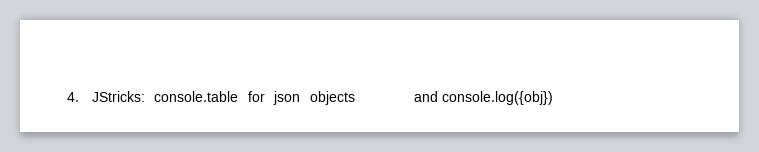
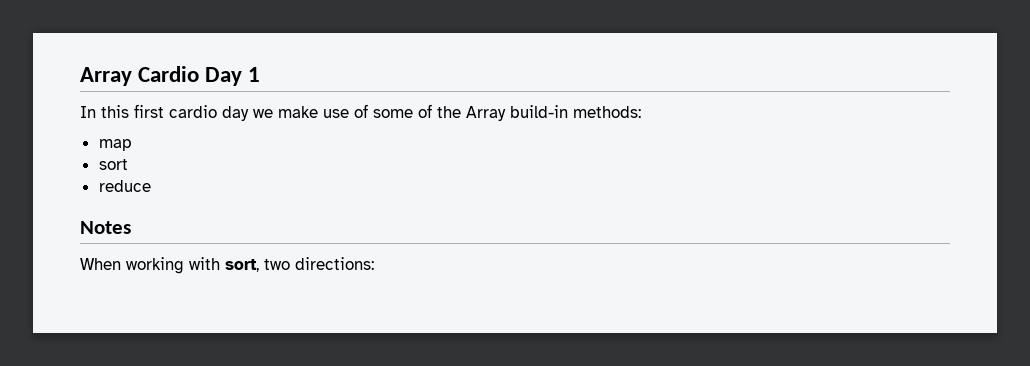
- 4. JStricks: console.table for json objects and console.log({obj})
+ Array Cardio Day 1
+ In this first cardio day we make use of some of the Array build-in methods:
+ map
+ sort
+ reduce
+ Notes
+ When working with sort, two directions:

